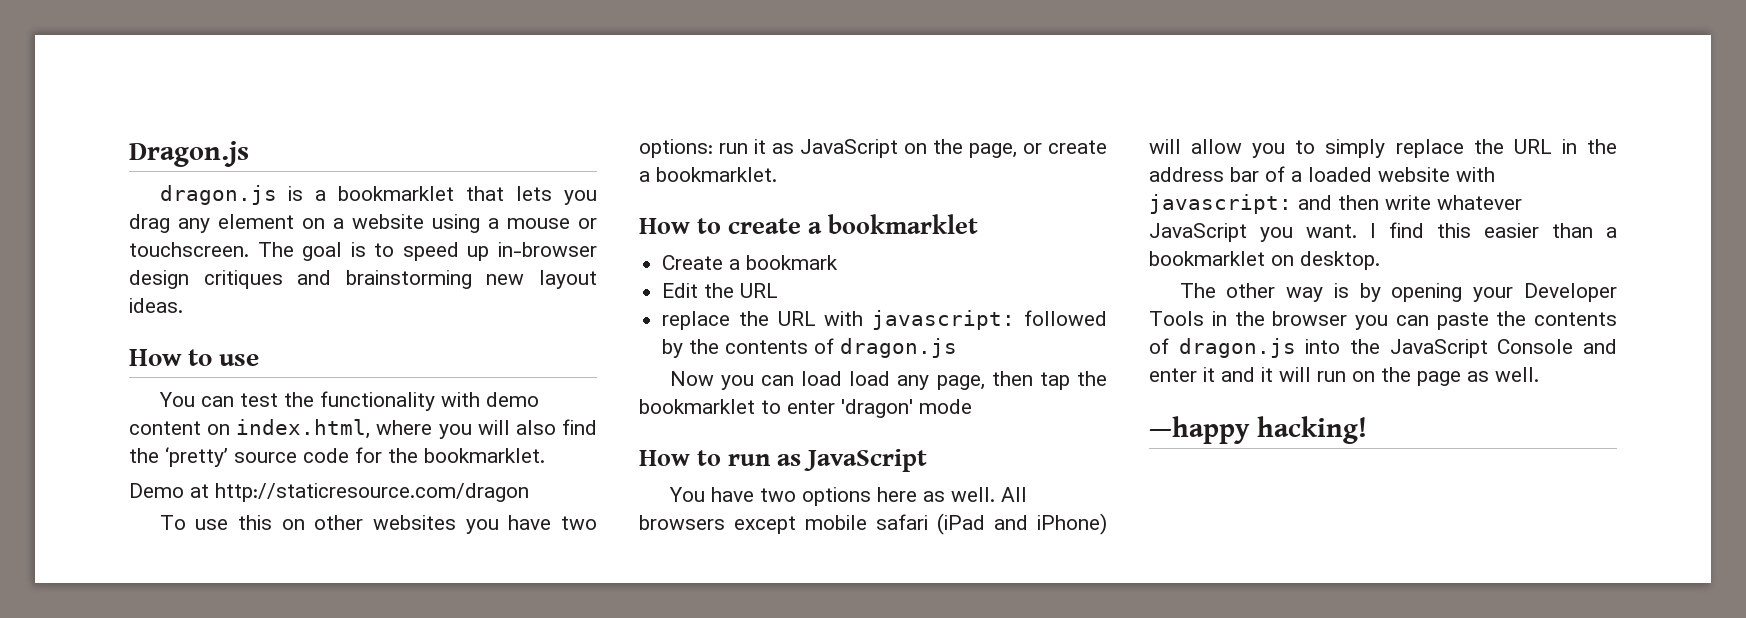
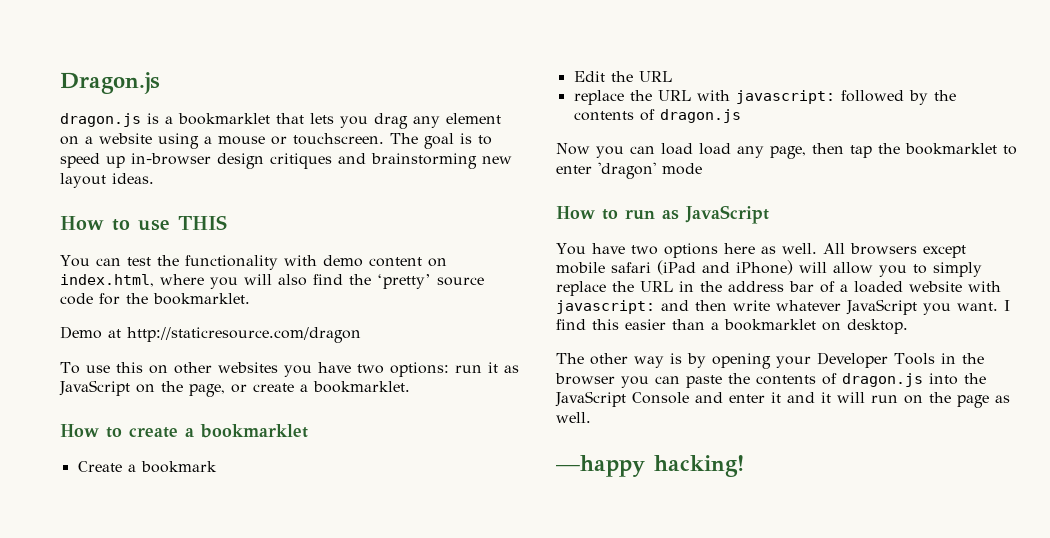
- How to use
+ How to use THIS

